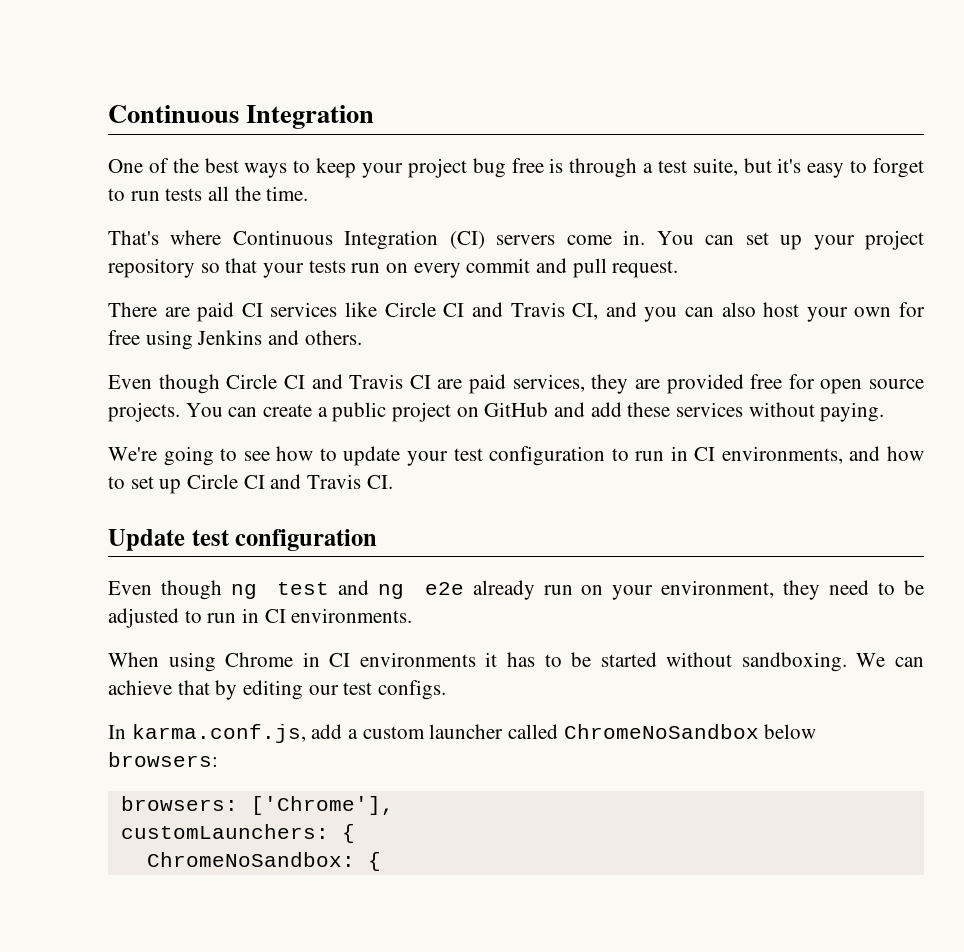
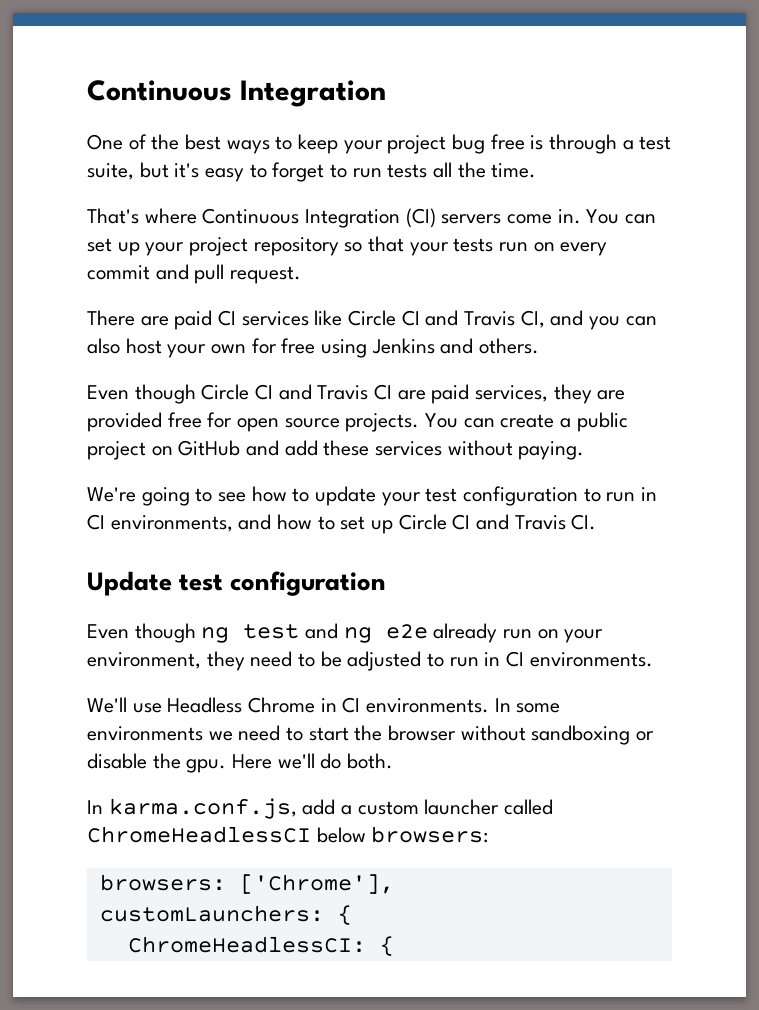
- When using Chrome in CI environments it has to be started without sandboxing. We can achieve that by editing our test configs.
+ We'll use Headless Chrome in CI environments. In some environments we need to start the browser without sandboxing or disable the gpu. Here we'll do both.
- In karma.conf.js, add a custom launcher called ChromeNoSandbox below browsers:
+ In karma.conf.js, add a custom launcher called ChromeHeadlessCI below browsers:
- ChromeNoSandbox: {
+ ChromeHeadlessCI: {

